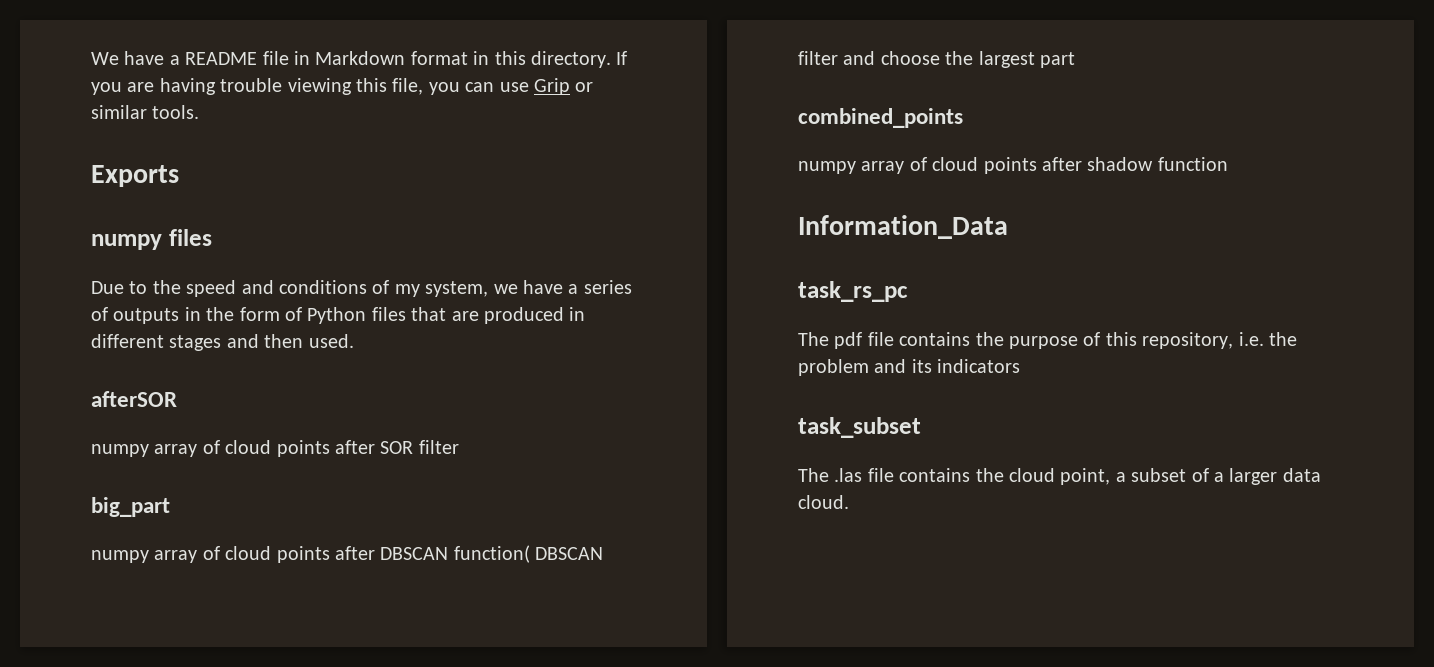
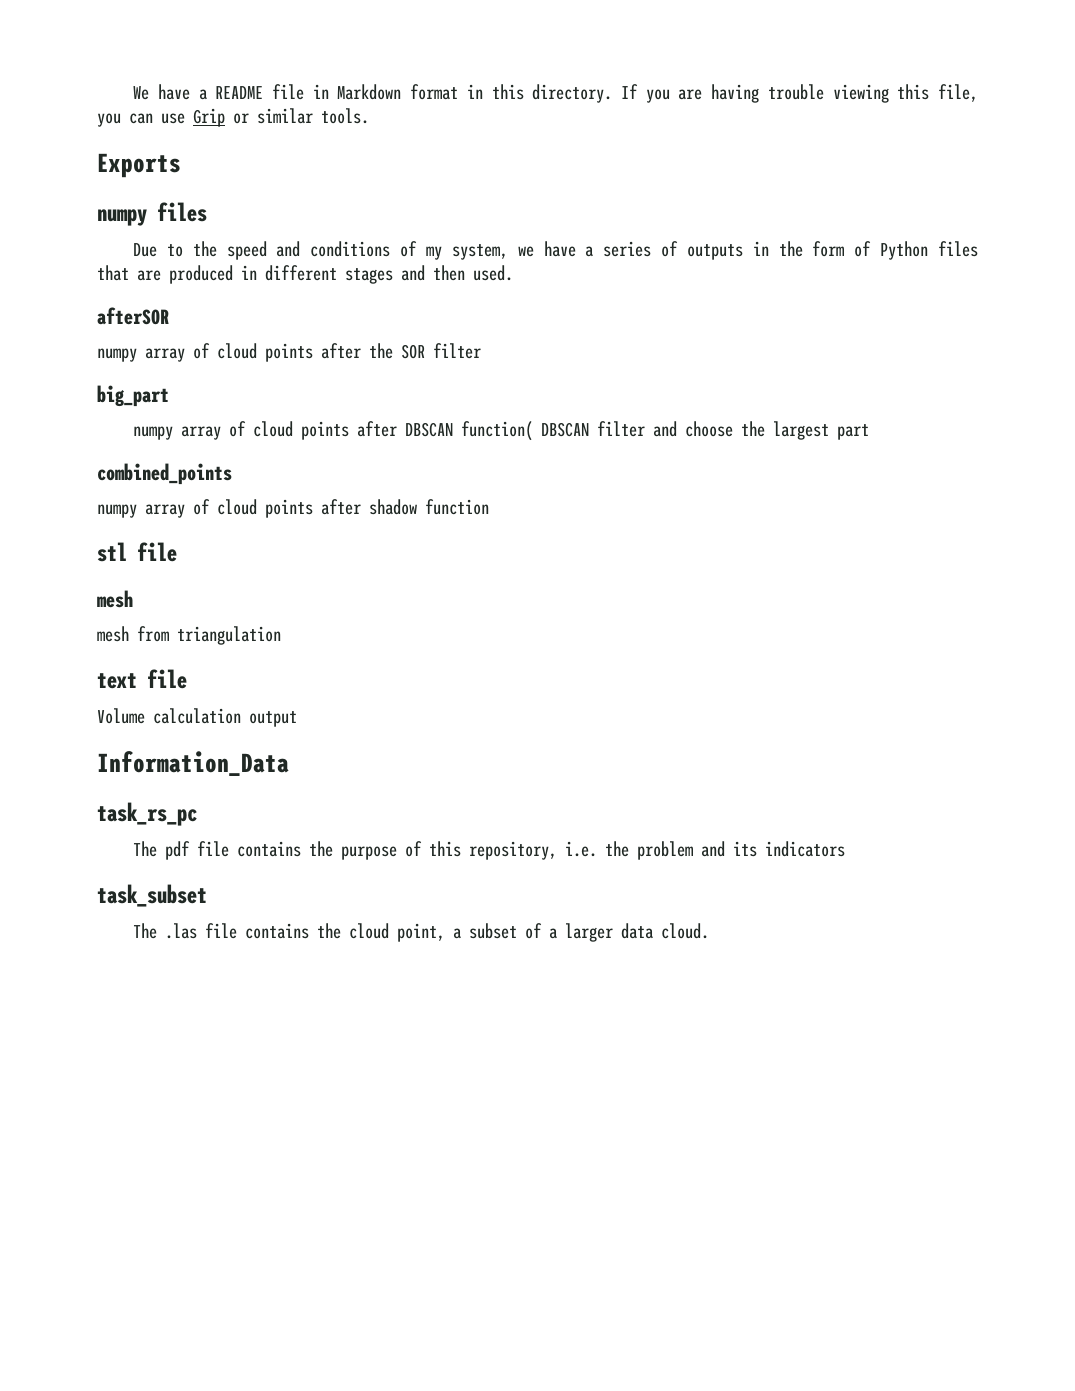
- numpy array of cloud points after SOR filter
+ numpy array of cloud points after the SOR filter
+ stl file
+ mesh
+ mesh from triangulation
+ text file
+ Volume calculation output

